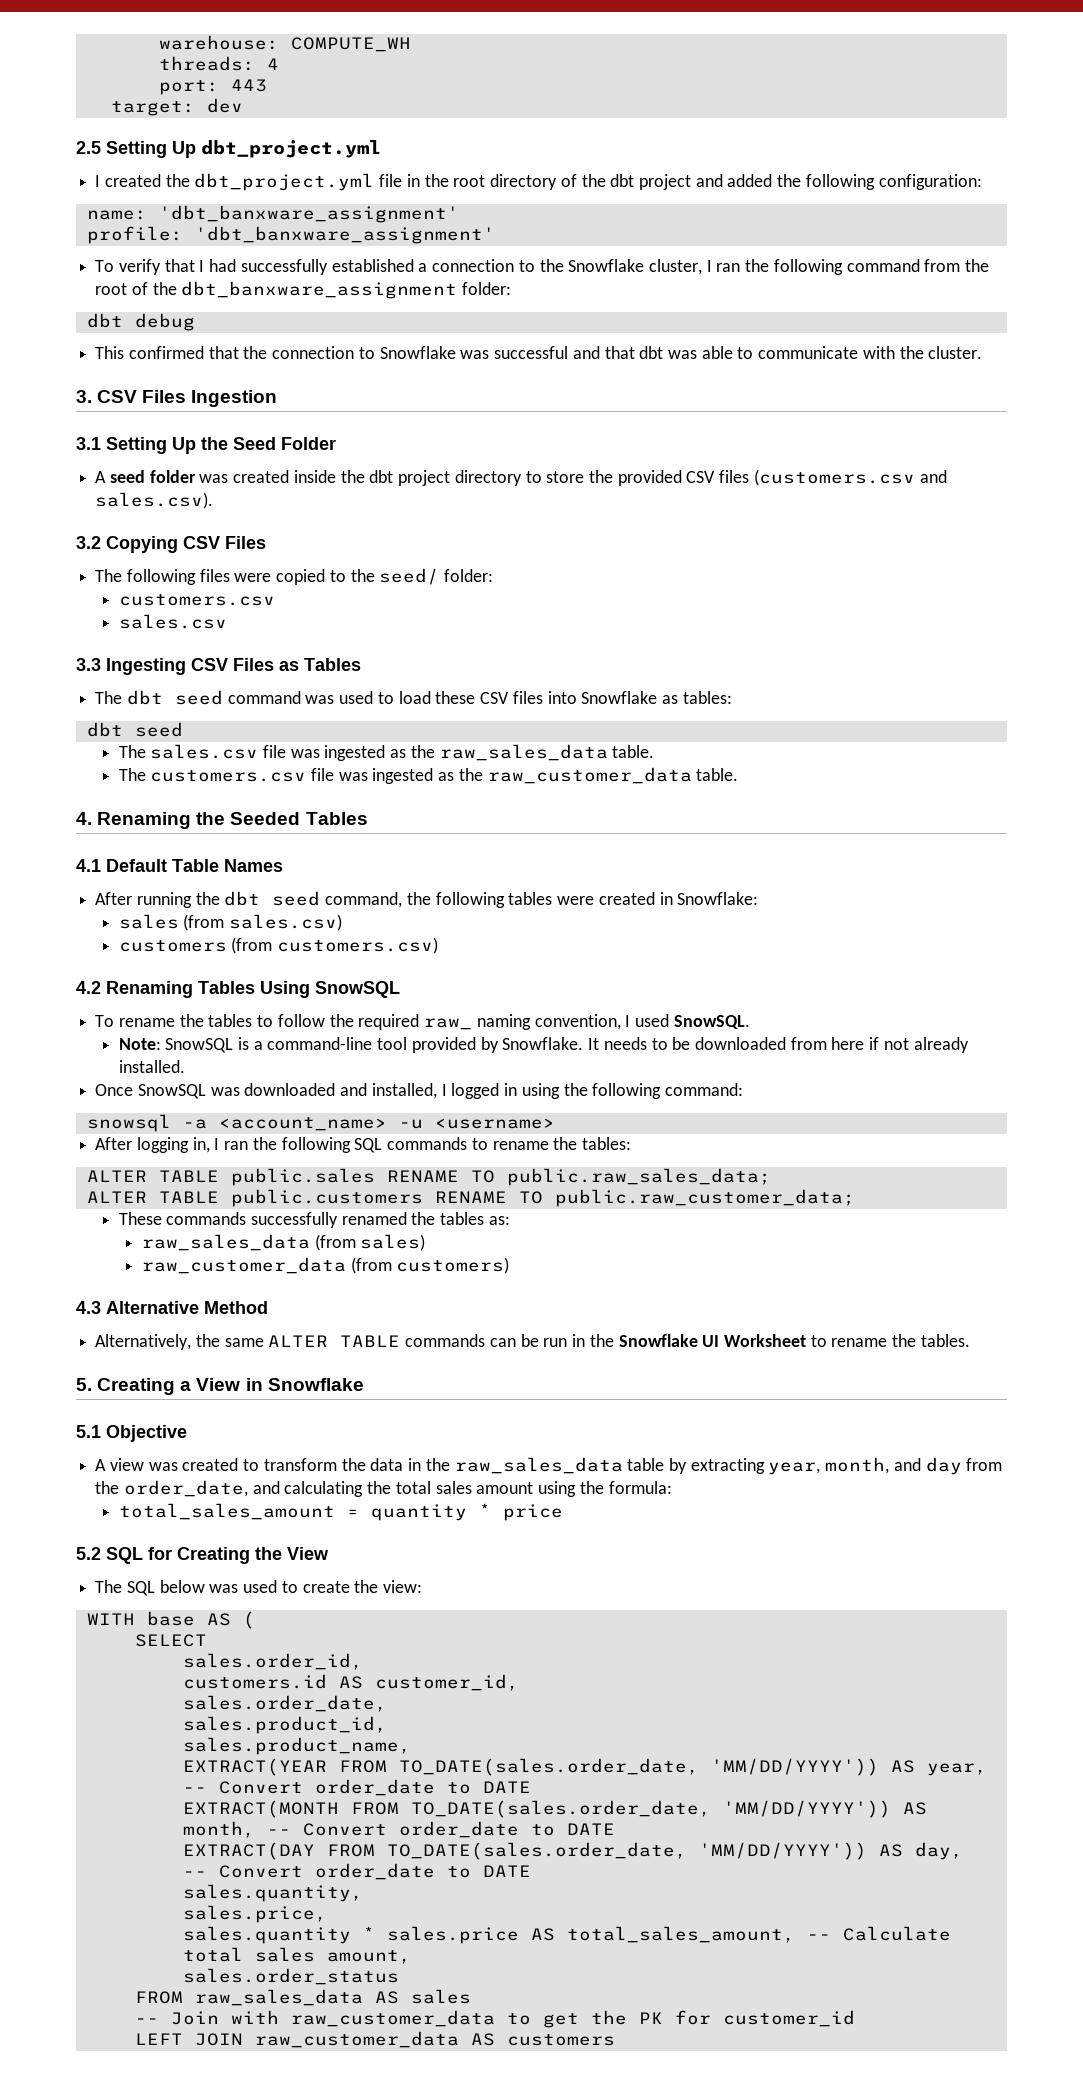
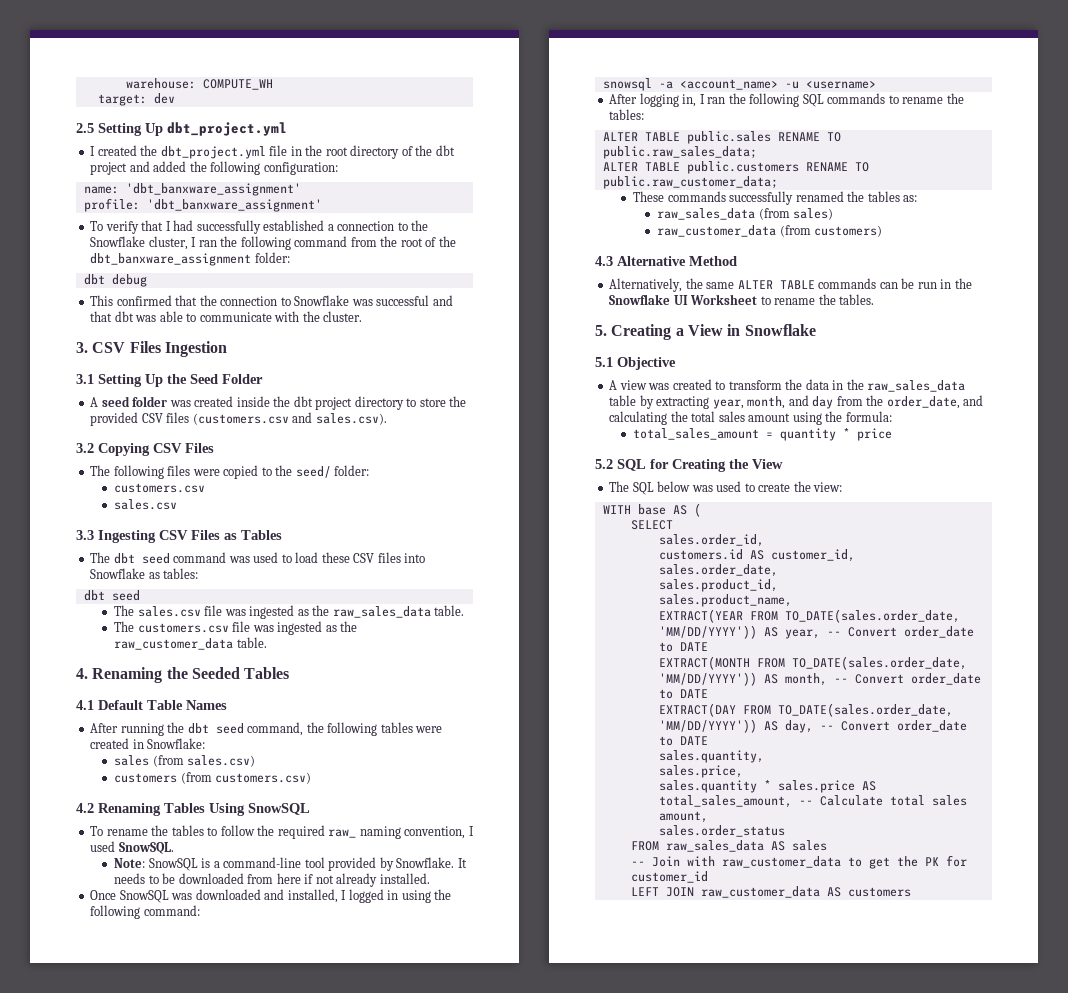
- threads: 4
- port: 443

